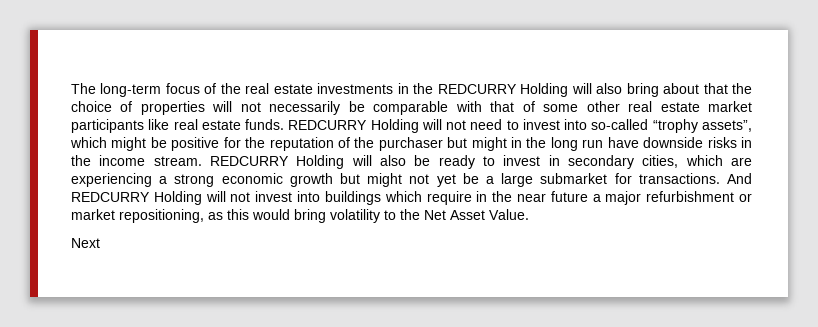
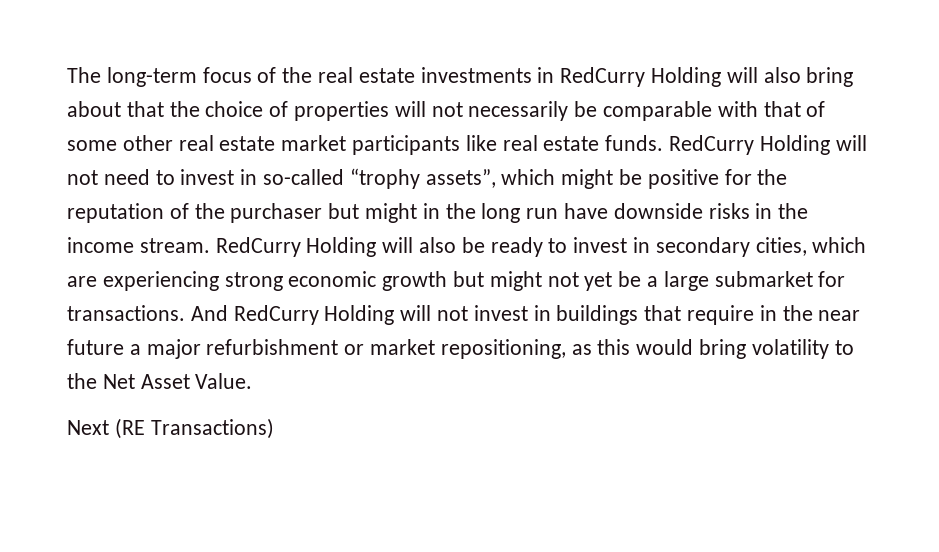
- The long-term focus of the real estate investments in the REDCURRY Holding will also bring about that the choice of properties will not necessarily be comparable with that of some other real estate market participants like real estate funds.
+ The long-term focus of the real estate investments in RedCurry Holding will also bring about that the choice of properties will not necessarily be comparable with that of some other real estate market participants like real estate funds.
- REDCURRY Holding will not need to invest into so-called “trophy assets”, which might be positive for the reputation of the purchaser but might in the long run have downside risks in the income stream.
+ RedCurry Holding will not need to invest in so-called “trophy assets”, which might be positive for the reputation of the purchaser but might in the long run have downside risks in the income stream.
- REDCURRY Holding will also be ready to invest in secondary cities, which are experiencing a strong economic growth but might not yet be a large submarket for transactions.
+ RedCurry Holding will also be ready to invest in secondary cities, which are experiencing strong economic growth but might not yet be a large submarket for transactions.
- And REDCURRY Holding will not invest into buildings which require in the near future a major refurbishment or market repositioning, as this would bring volatility to the Net Asset Value.
+ And RedCurry Holding will not invest in buildings that require in the near future a major refurbishment or market repositioning, as this would bring volatility to the Net Asset Value.
- Next
+ Next (RE Transactions)

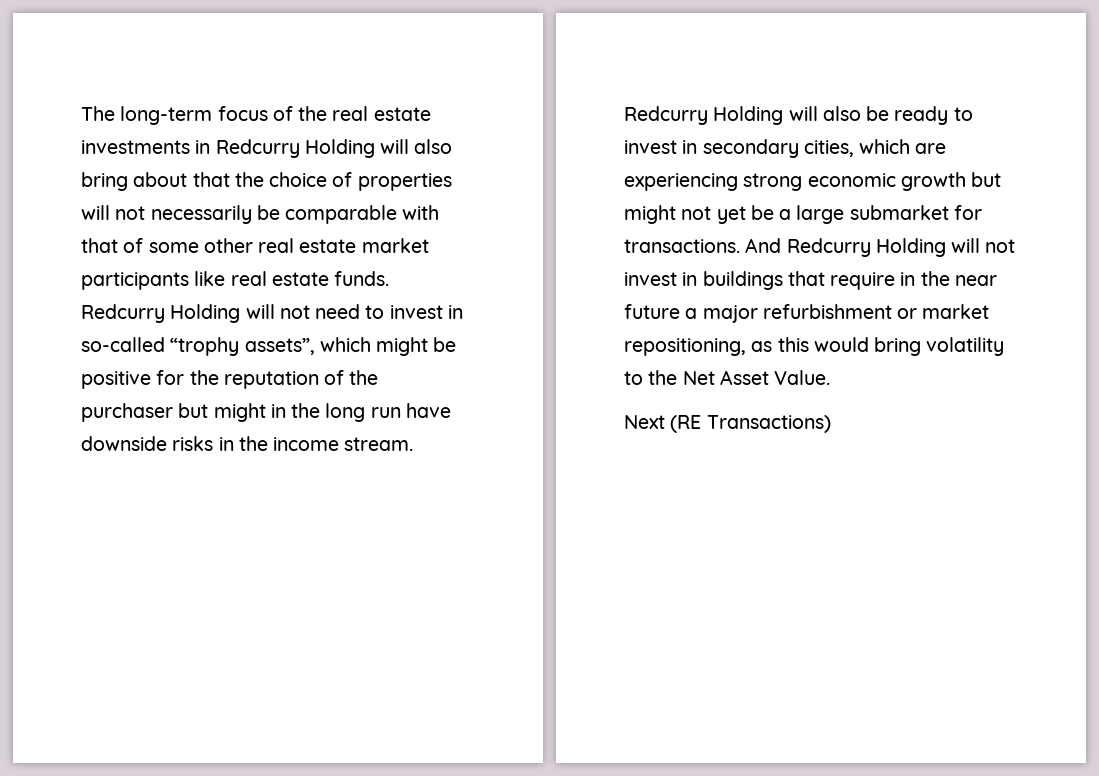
- The long-term focus of the real estate investments in RedCurry Holding will also bring about that the choice of properties will not necessarily be comparable with that of some other real estate market participants like real estate funds.
+ The long-term focus of the real estate investments in Redcurry Holding will also bring about that the choice of properties will not necessarily be comparable with that of some other real estate market participants like real estate funds.
- RedCurry Holding will not need to invest in so-called “trophy assets”, which might be positive for the reputation of the purchaser but might in the long run have downside risks in the income stream.
+ Redcurry Holding will not need to invest in so-called “trophy assets”, which might be positive for the reputation of the purchaser but might in the long run have downside risks in the income stream.
- RedCurry Holding will also be ready to invest in secondary cities, which are experiencing strong economic growth but might not yet be a large submarket for transactions.
+ Redcurry Holding will also be ready to invest in secondary cities, which are experiencing strong economic growth but might not yet be a large submarket for transactions.
- And RedCurry Holding will not invest in buildings that require in the near future a major refurbishment or market repositioning, as this would bring volatility to the Net Asset Value.
+ And Redcurry Holding will not invest in buildings that require in the near future a major refurbishment or market repositioning, as this would bring volatility to the Net Asset Value.

